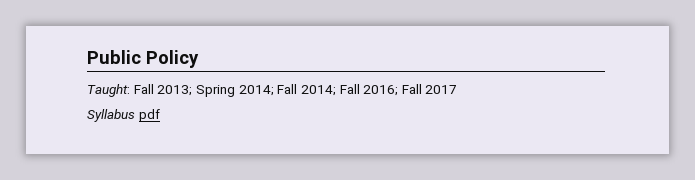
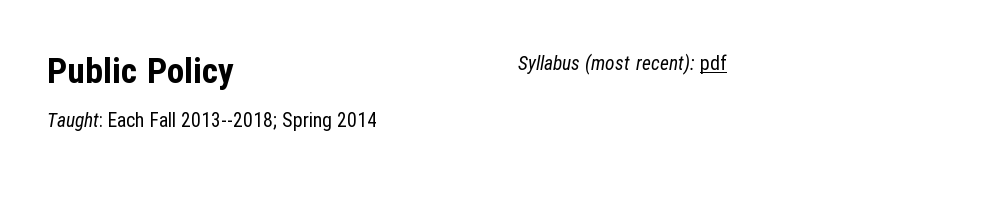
- Taught: Fall 2013; Spring 2014; Fall 2014; Fall 2016; Fall 2017
+ Taught: Each Fall 2013--2018; Spring 2014
- Syllabus pdf
+ Syllabus (most recent): pdf

